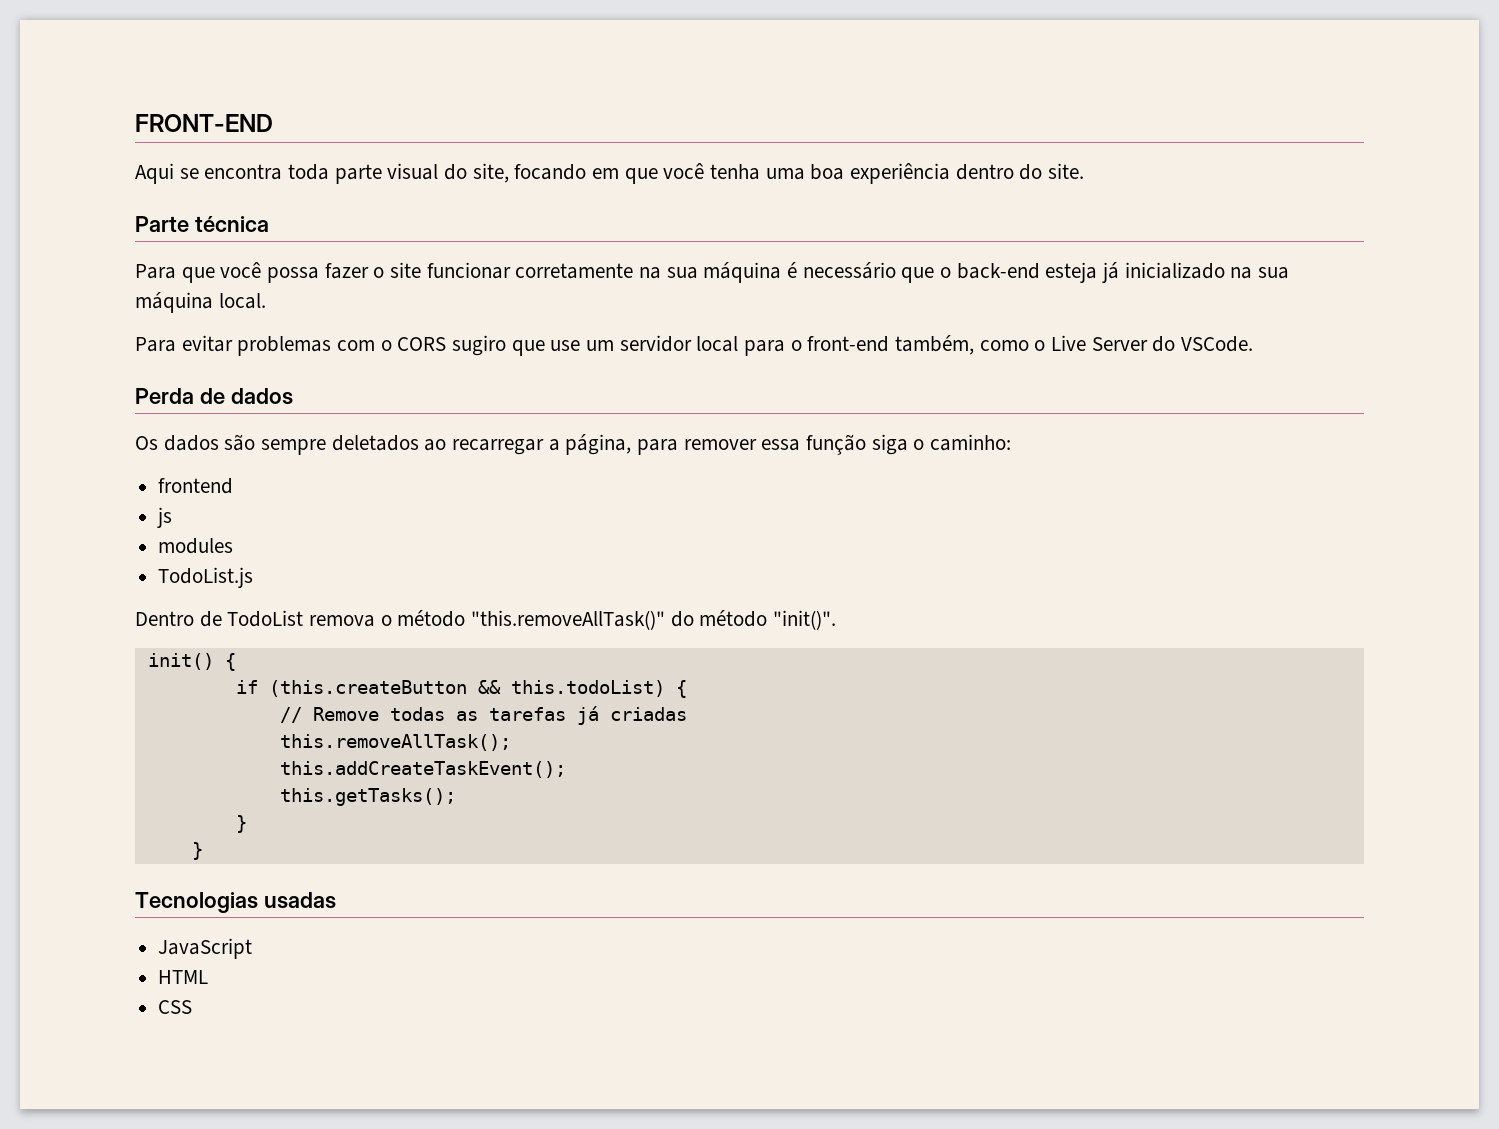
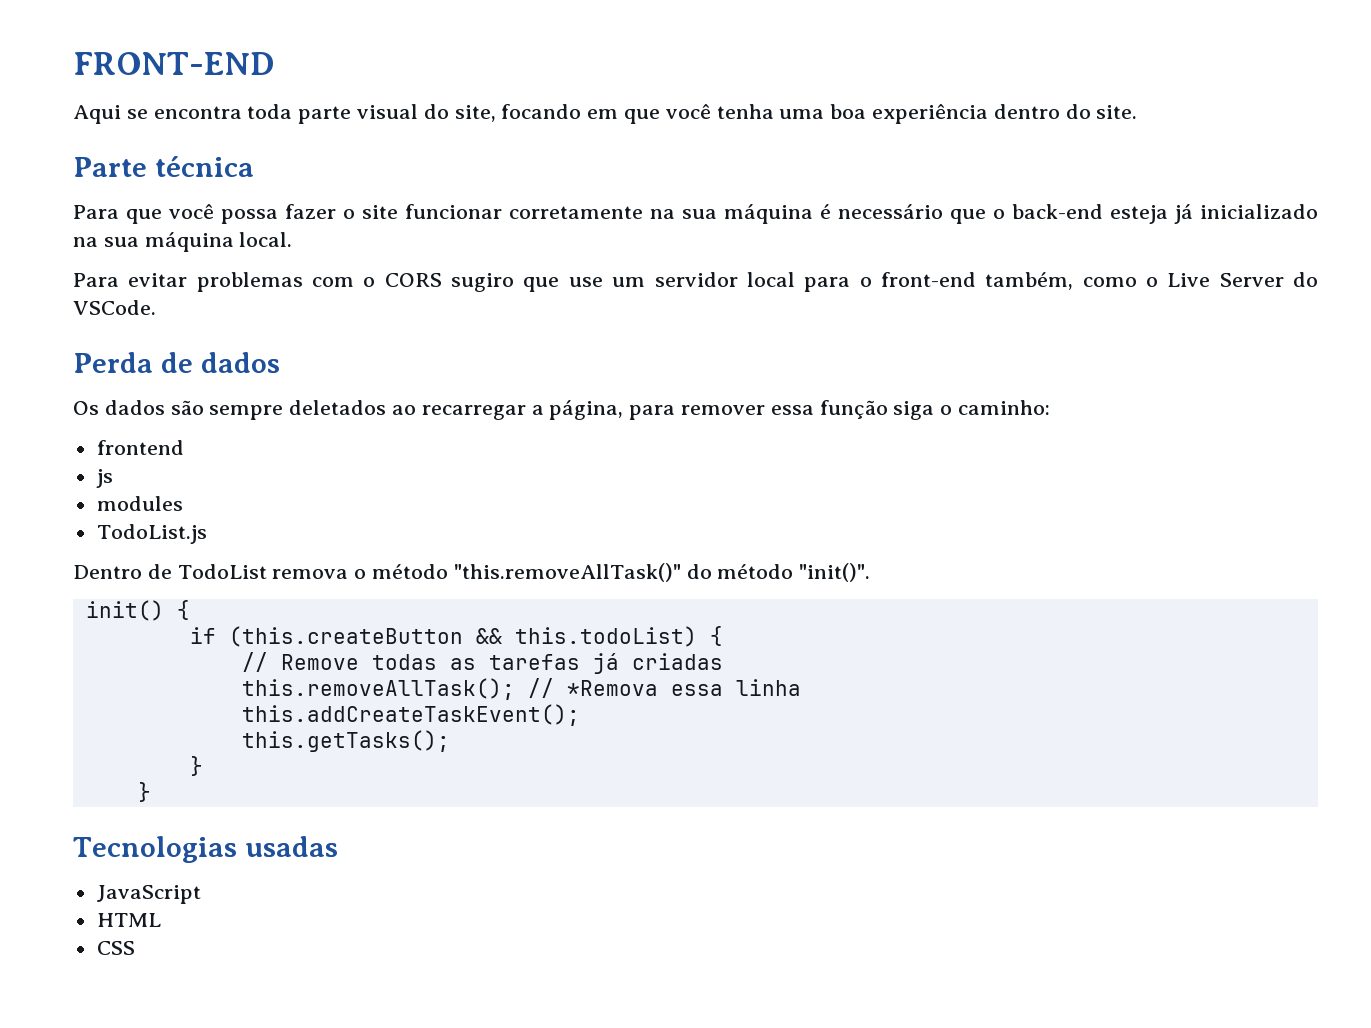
- this.removeAllTask();
+ this.removeAllTask(); // *Remova essa linha

